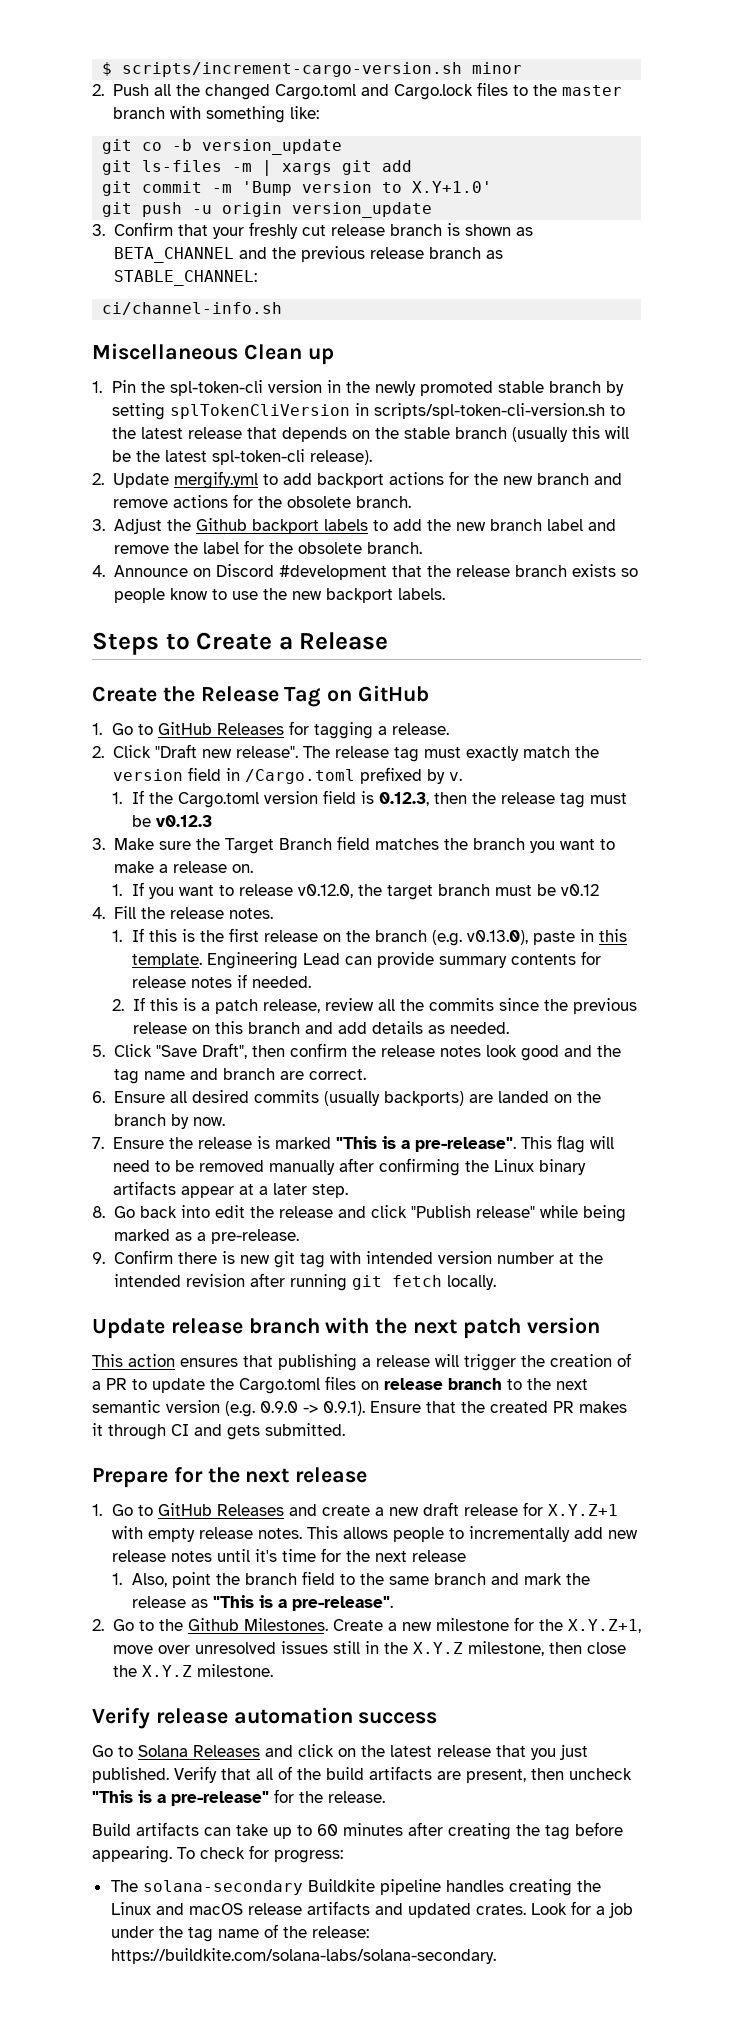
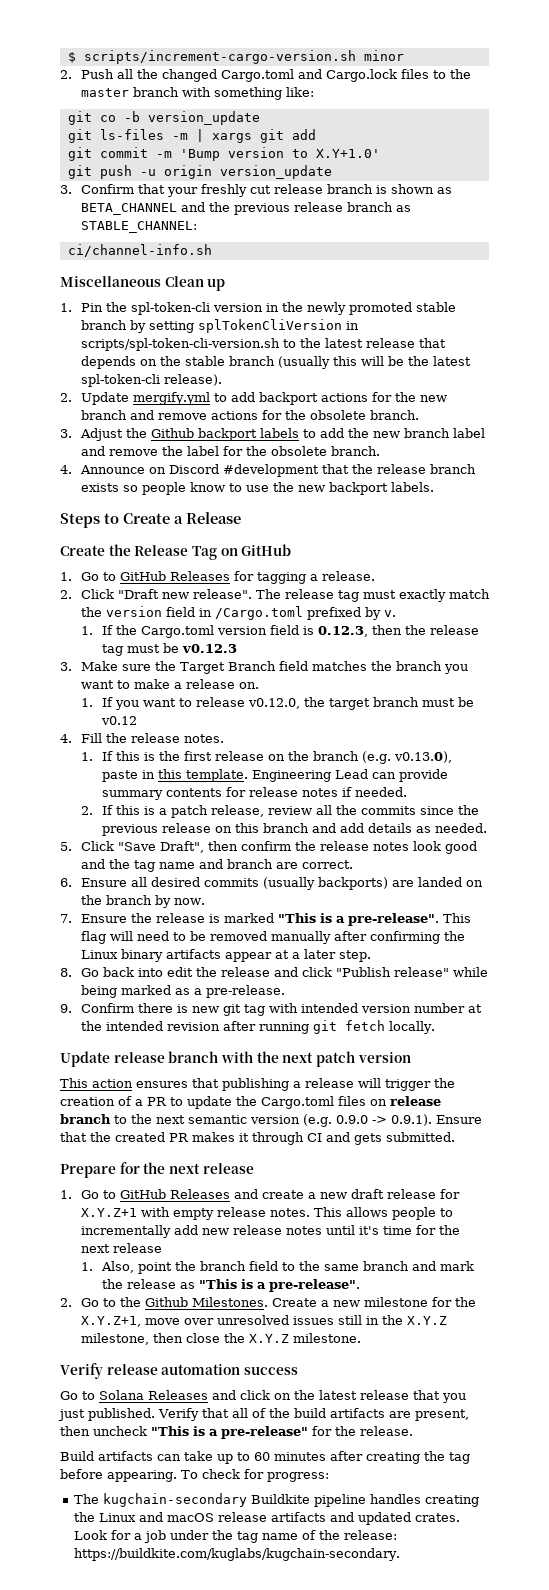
- The solana-secondary Buildkite pipeline handles creating the Linux and macOS release artifacts and updated crates.
+ The kugchain-secondary Buildkite pipeline handles creating the Linux and macOS release artifacts and updated crates.
- Look for a job under the tag name of the release: https://buildkite.com/solana-labs/solana-secondary.
+ Look for a job under the tag name of the release: https://buildkite.com/kuglabs/kugchain-secondary.

